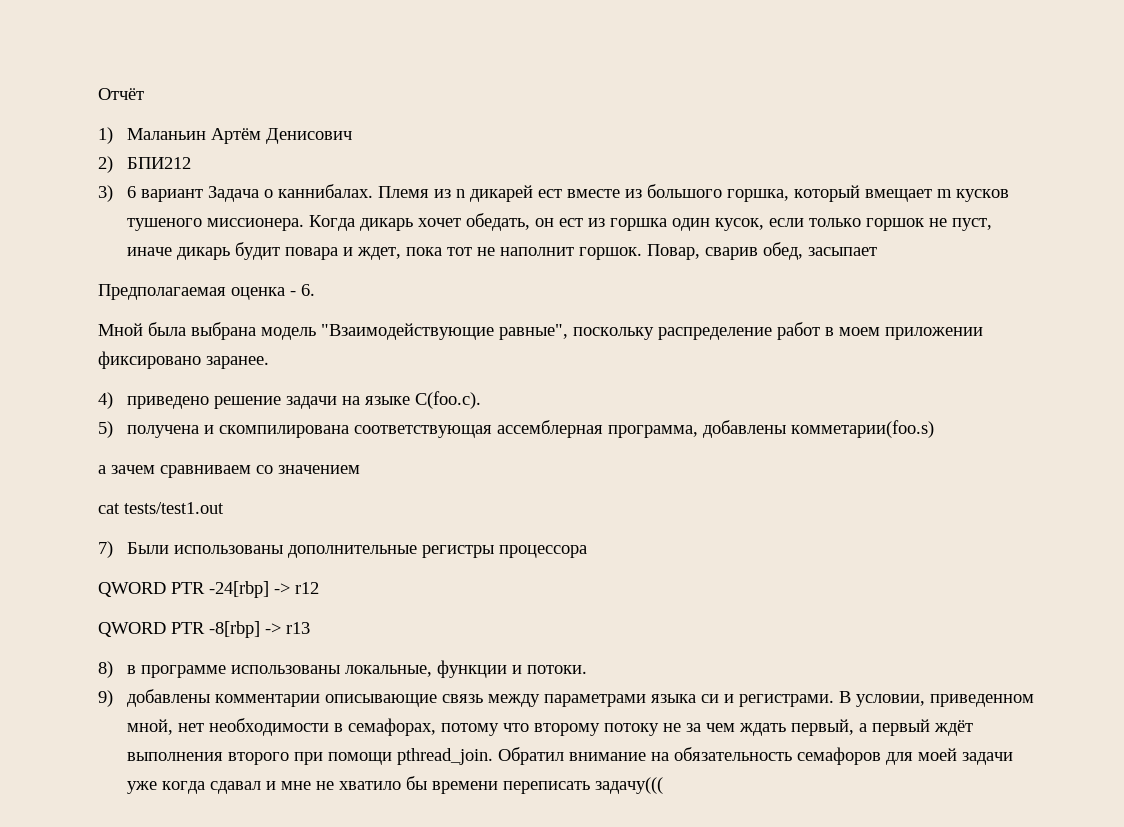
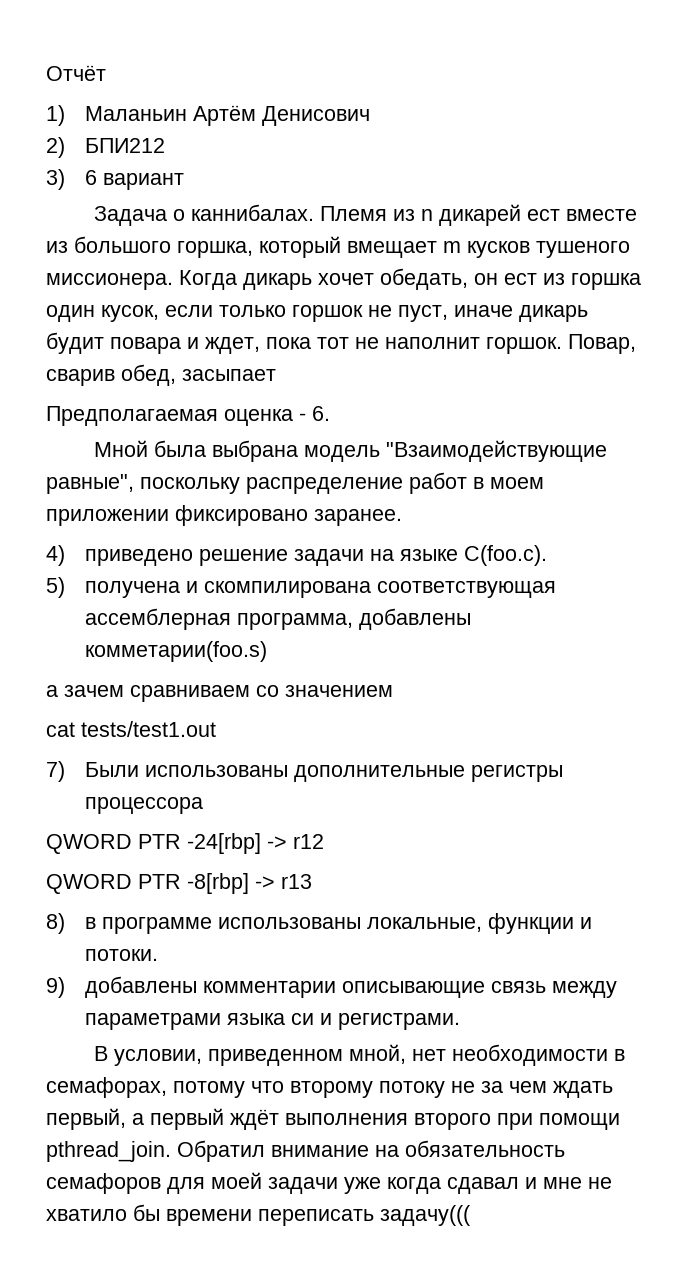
- 3) 6 вариант Задача о каннибалах.
+ 3) 6 вариант
+ Задача о каннибалах.
- 9) добавлены комментарии описывающие связь между параметрами языка си и регистрами. В условии, приведенном мной, нет необходимости в семафорах, потому что второму потоку не за чем ждать первый, а первый ждёт выполнения второго при помощи pthread_join.
+ 9) добавлены комментарии описывающие связь между параметрами языка си и регистрами.
+ В условии, приведенном мной, нет необходимости в семафорах, потому что второму потоку не за чем ждать первый, а первый ждёт выполнения второго при помощи pthread_join.

